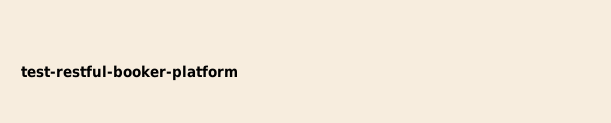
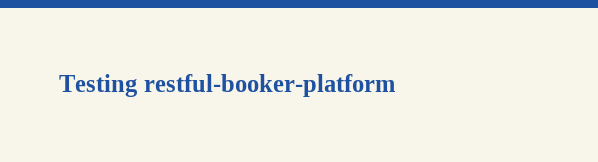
- test-restful-booker-platform
+ Testing restful-booker-platform

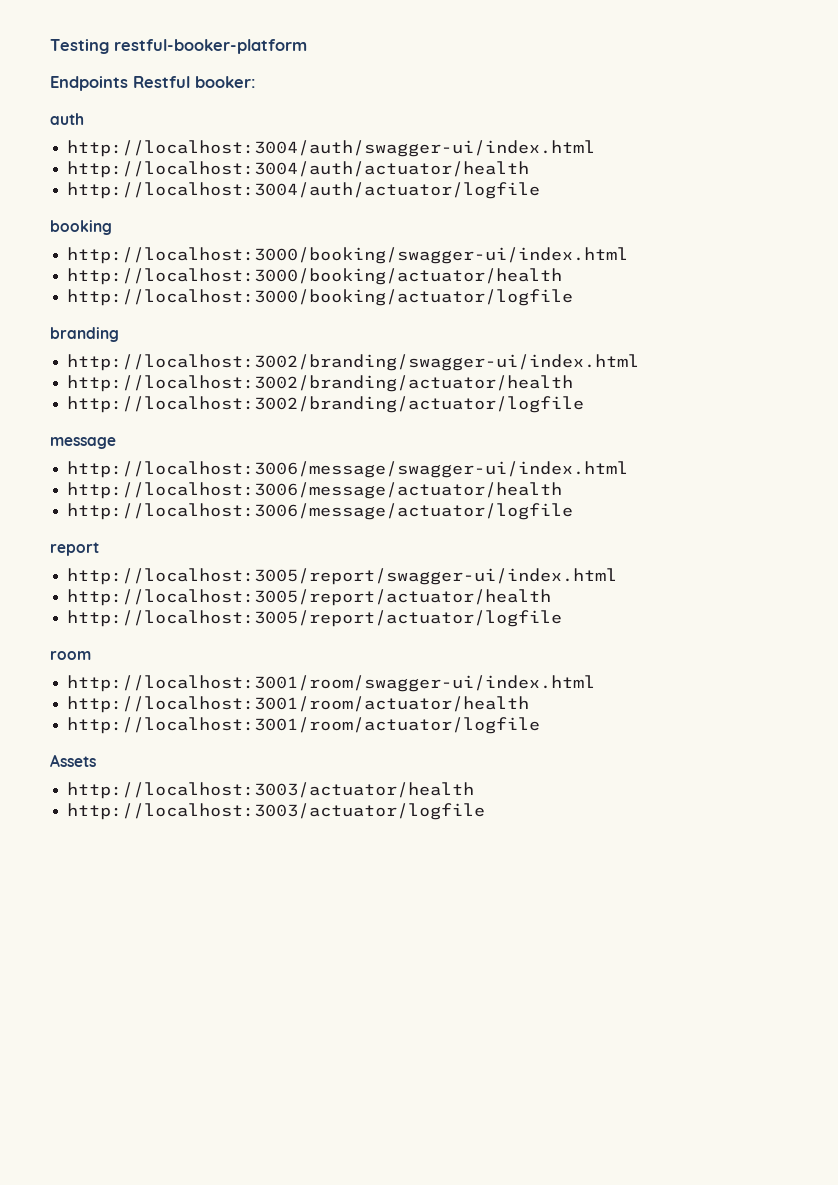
+ Endpoints Restful booker:
+ auth
+ http://localhost:3004/auth/swagger-ui/index.html
+ http://localhost:3004/auth/actuator/health
+ http://localhost:3004/auth/actuator/logfile
+ booking
+ http://localhost:3000/booking/swagger-ui/index.html
+ http://localhost:3000/booking/actuator/health
+ http://localhost:3000/booking/actuator/logfile
+ branding
+ http://localhost:3002/branding/swagger-ui/index.html
+ http://localhost:3002/branding/actuator/health
+ http://localhost:3002/branding/actuator/logfile
+ message
+ http://localhost:3006/message/swagger-ui/index.html
+ http://localhost:3006/message/actuator/health
+ http://localhost:3006/message/actuator/logfile
+ report
+ http://localhost:3005/report/swagger-ui/index.html
+ http://localhost:3005/report/actuator/health
+ http://localhost:3005/report/actuator/logfile
+ room
+ http://localhost:3001/room/swagger-ui/index.html
+ http://localhost:3001/room/actuator/health
+ http://localhost:3001/room/actuator/logfile
+ Assets
+ http://localhost:3003/actuator/health
+ http://localhost:3003/actuator/logfile

